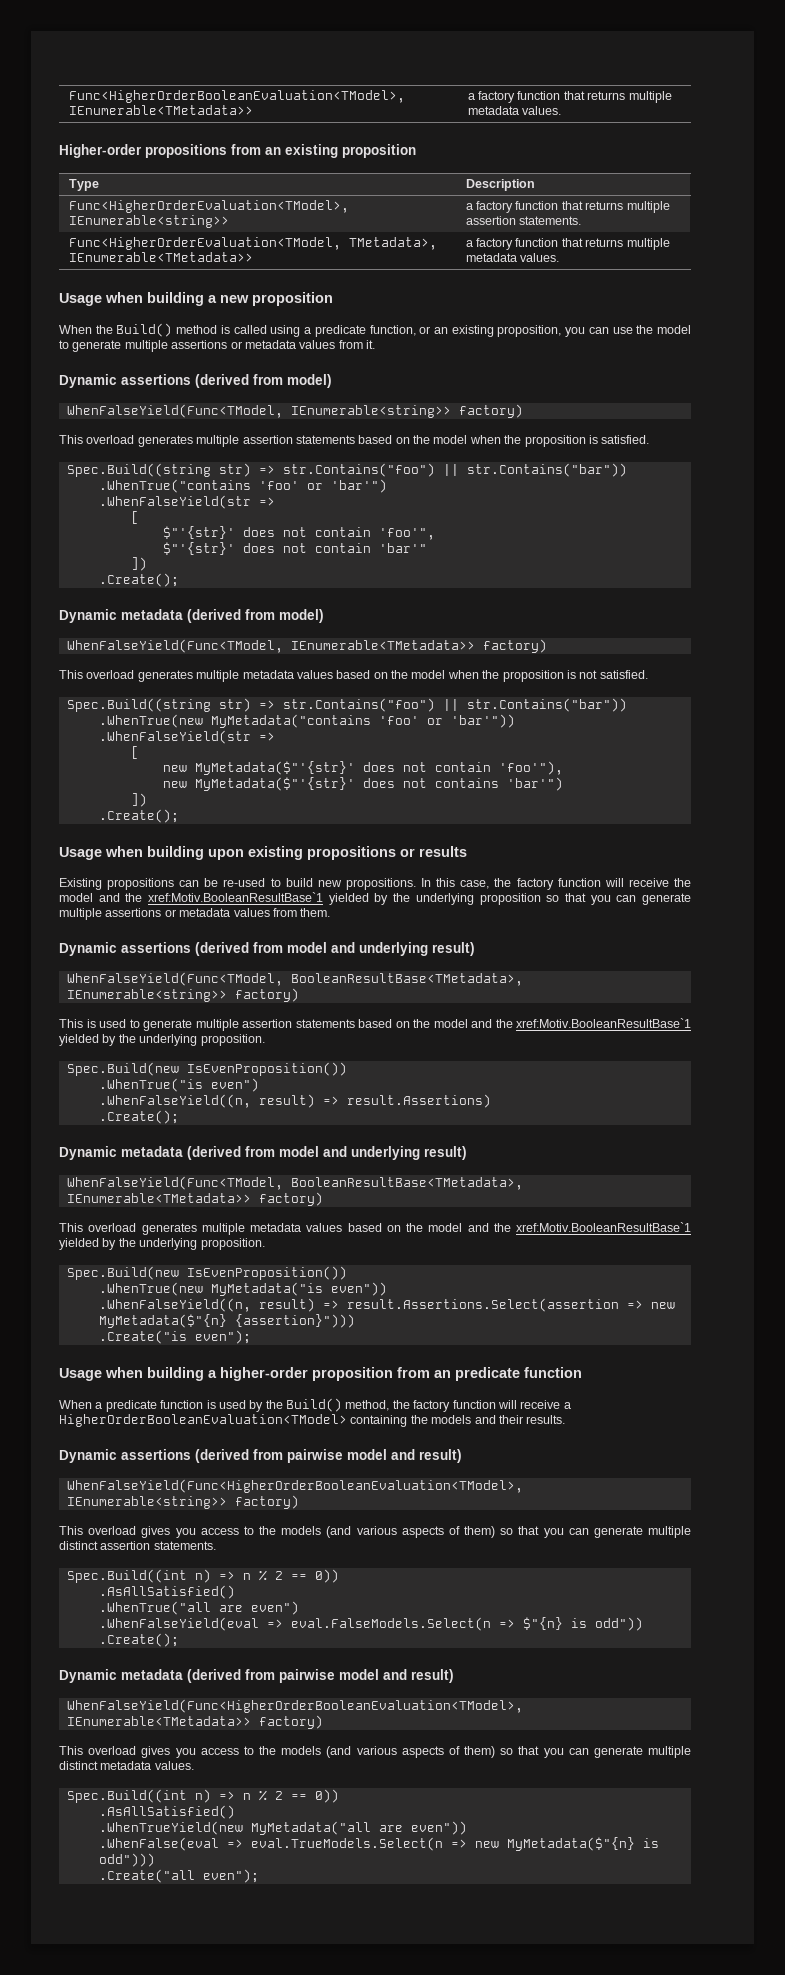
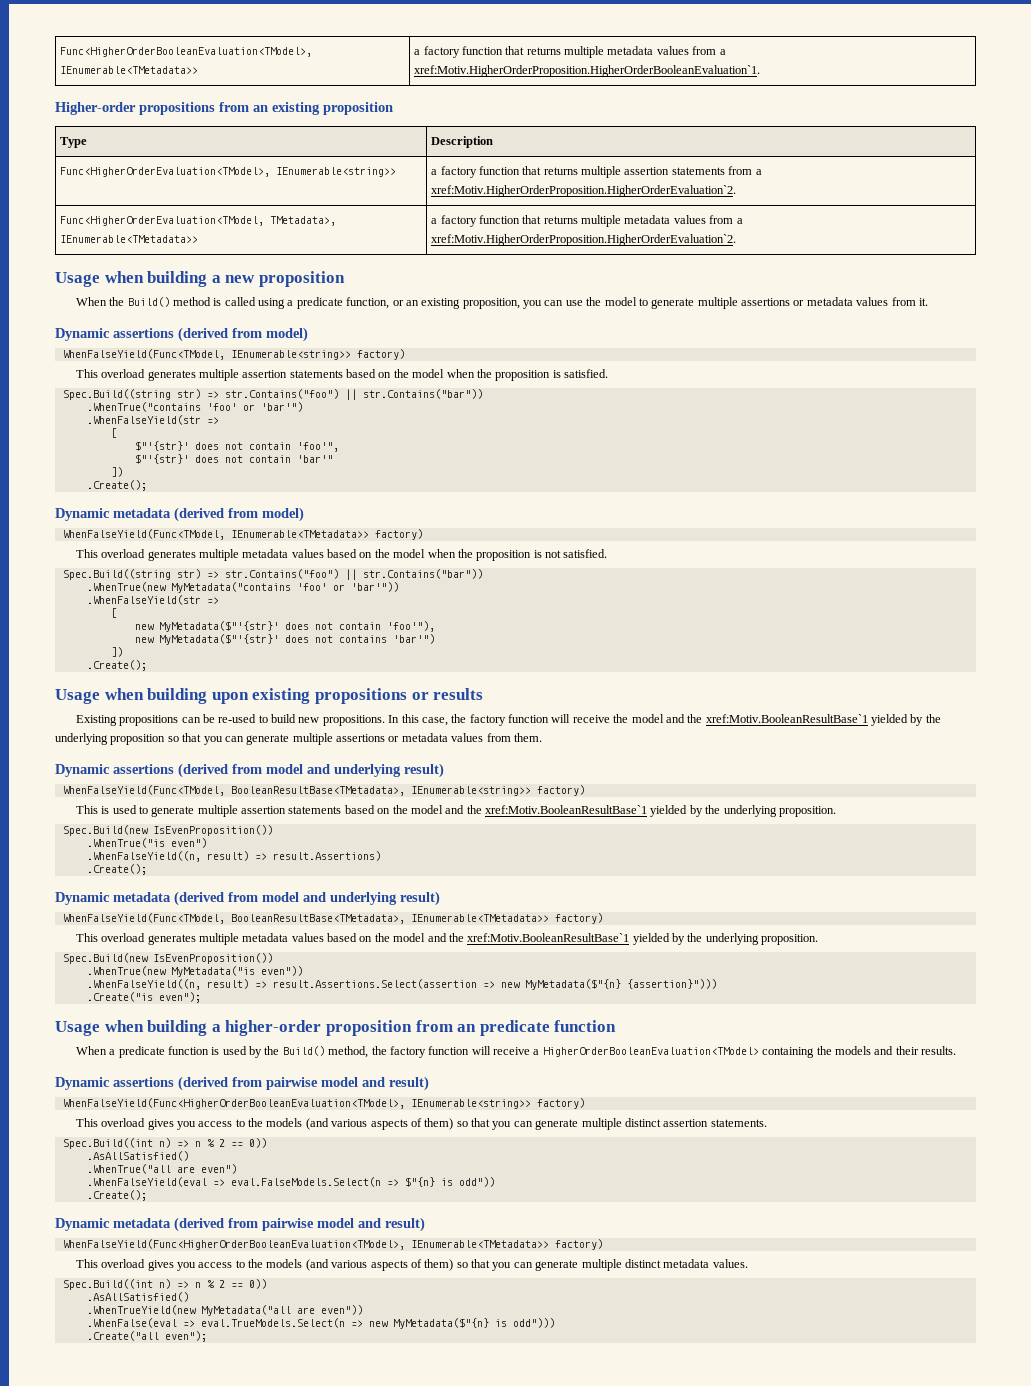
- Func<HigherOrderBooleanEvaluation<TModel>, IEnumerable<TMetadata>> | a factory function that returns multiple metadata values.
+ Func<HigherOrderBooleanEvaluation<TModel>, IEnumerable<TMetadata>> | a factory function that returns multiple metadata values from a xref:Motiv.HigherOrderProposition.HigherOrderBooleanEvaluation`1.
- Func<HigherOrderEvaluation<TModel>, IEnumerable<string>> | a factory function that returns multiple assertion statements.
+ Func<HigherOrderEvaluation<TModel>, IEnumerable<string>> | a factory function that returns multiple assertion statements from a xref:Motiv.HigherOrderProposition.HigherOrderEvaluation`2.
- Func<HigherOrderEvaluation<TModel, TMetadata>, IEnumerable<TMetadata>> | a factory function that returns multiple metadata values.
+ Func<HigherOrderEvaluation<TModel, TMetadata>, IEnumerable<TMetadata>> | a factory function that returns multiple metadata values from a xref:Motiv.HigherOrderProposition.HigherOrderEvaluation`2.

